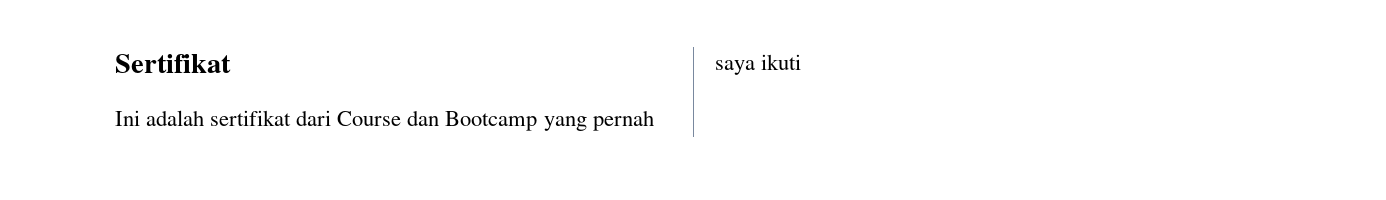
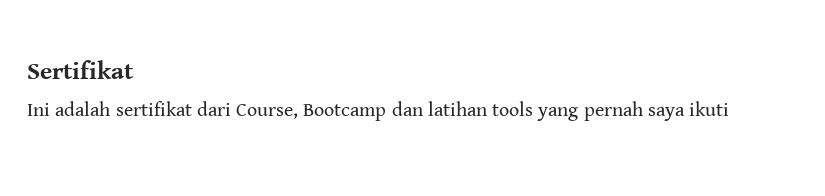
- Ini adalah sertifikat dari Course dan Bootcamp yang pernah saya ikuti
+ Ini adalah sertifikat dari Course, Bootcamp dan latihan tools yang pernah saya ikuti

